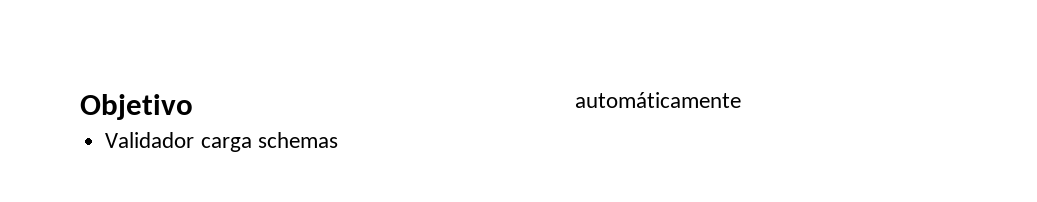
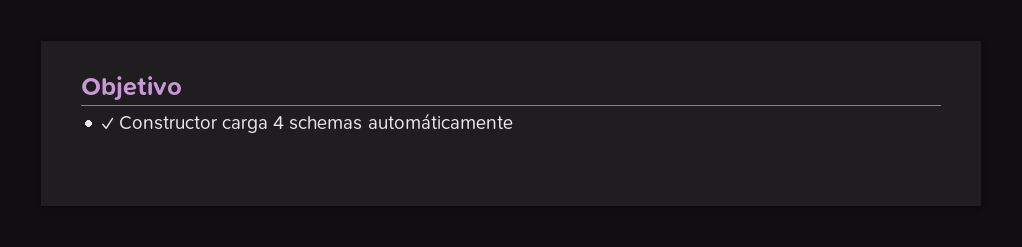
- Validador carga schemas automáticamente
+ ✓ Constructor carga 4 schemas automáticamente

